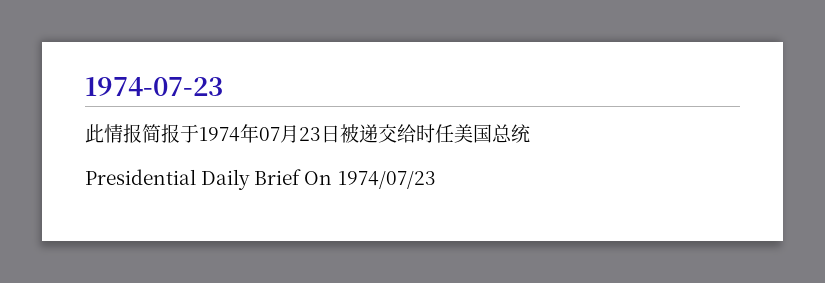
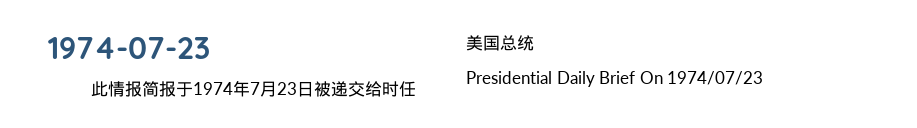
- 此情报简报于1974年07月23日被递交给时任美国总统
+ 此情报简报于1974年7月23日被递交给时任美国总统

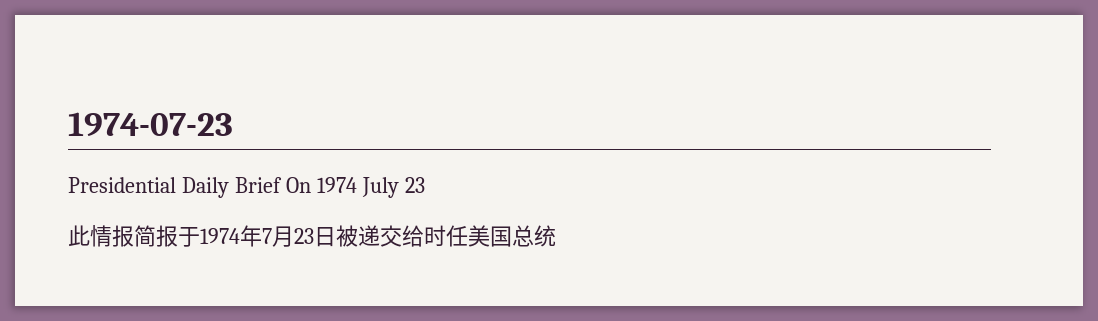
+ Presidential Daily Brief On 1974 July 23
- Presidential Daily Brief On 1974/07/23

